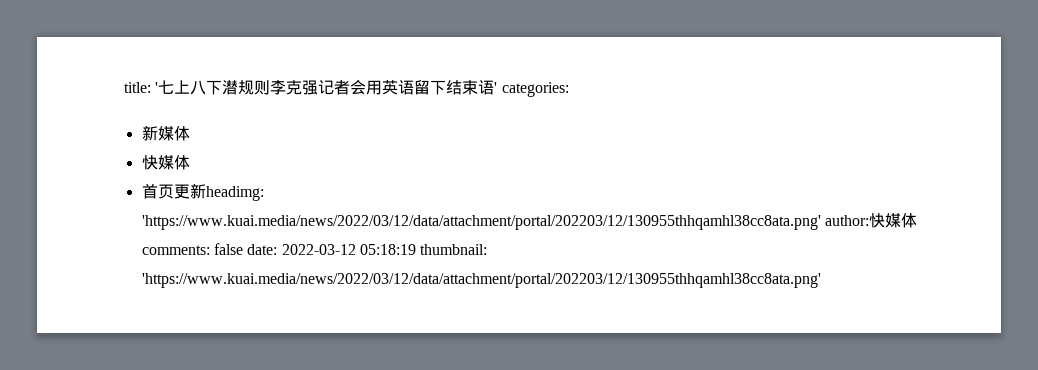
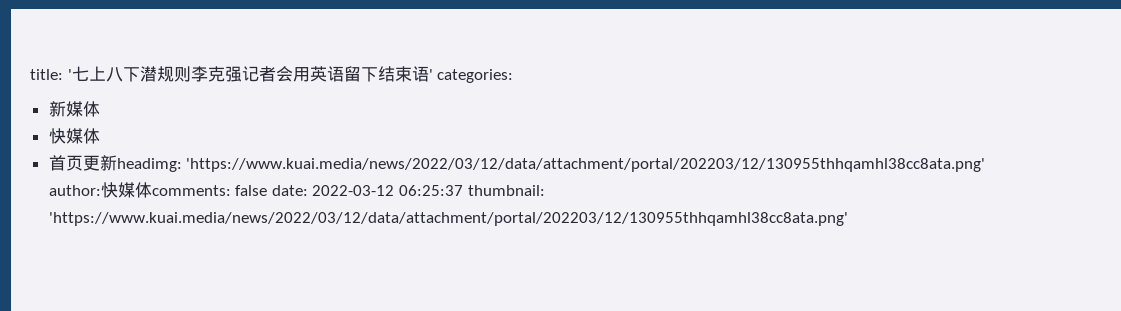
- 首页更新headimg: 'https://www.kuai.media/news/2022/03/12/data/attachment/portal/202203/12/130955thhqamhl38cc8ata.png' author:快媒体comments: false date: 2022-03-12 05:18:19 thumbnail: 'https://www.kuai.media/news/2022/03/12/data/attachment/portal/202203/12/130955thhqamhl38cc8ata.png'
+ 首页更新headimg: 'https://www.kuai.media/news/2022/03/12/data/attachment/portal/202203/12/130955thhqamhl38cc8ata.png' author:快媒体comments: false date: 2022-03-12 06:25:37 thumbnail: 'https://www.kuai.media/news/2022/03/12/data/attachment/portal/202203/12/130955thhqamhl38cc8ata.png'

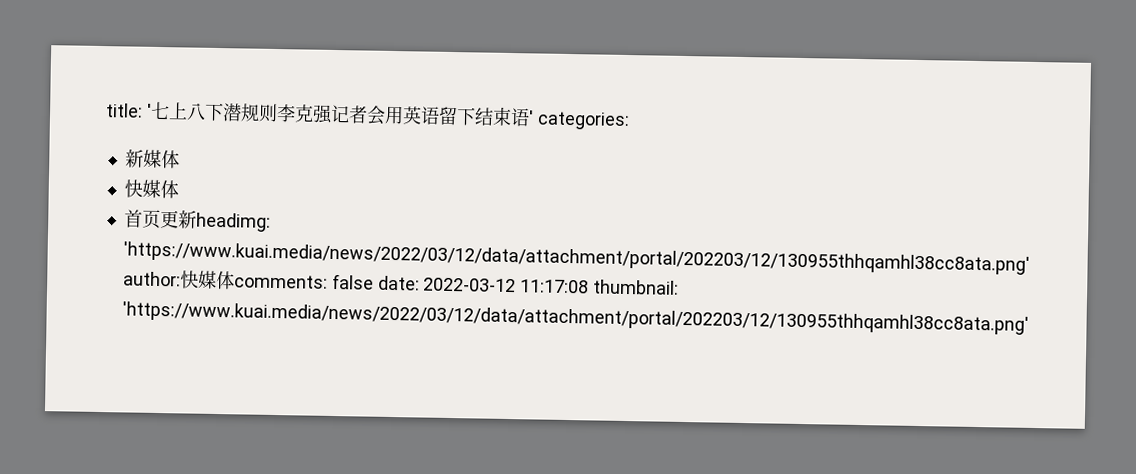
- 首页更新headimg: 'https://www.kuai.media/news/2022/03/12/data/attachment/portal/202203/12/130955thhqamhl38cc8ata.png' author:快媒体comments: false date: 2022-03-12 06:25:37 thumbnail: 'https://www.kuai.media/news/2022/03/12/data/attachment/portal/202203/12/130955thhqamhl38cc8ata.png'
+ 首页更新headimg: 'https://www.kuai.media/news/2022/03/12/data/attachment/portal/202203/12/130955thhqamhl38cc8ata.png' author:快媒体comments: false date: 2022-03-12 11:17:08 thumbnail: 'https://www.kuai.media/news/2022/03/12/data/attachment/portal/202203/12/130955thhqamhl38cc8ata.png'

